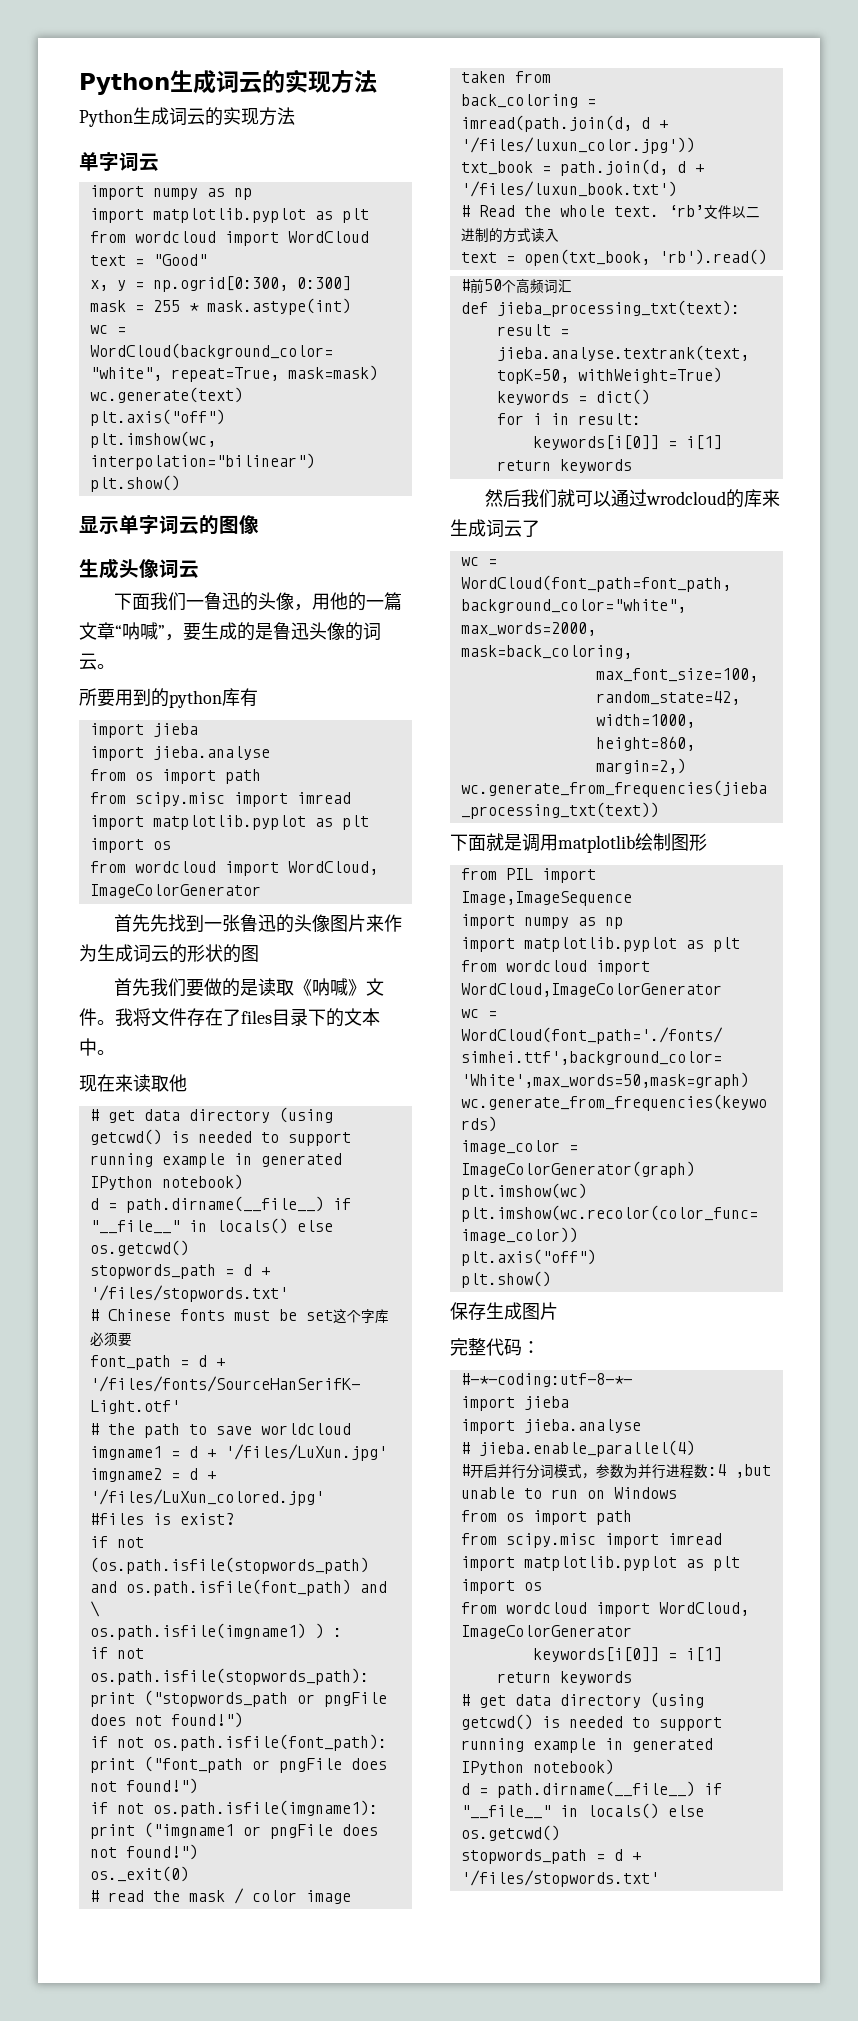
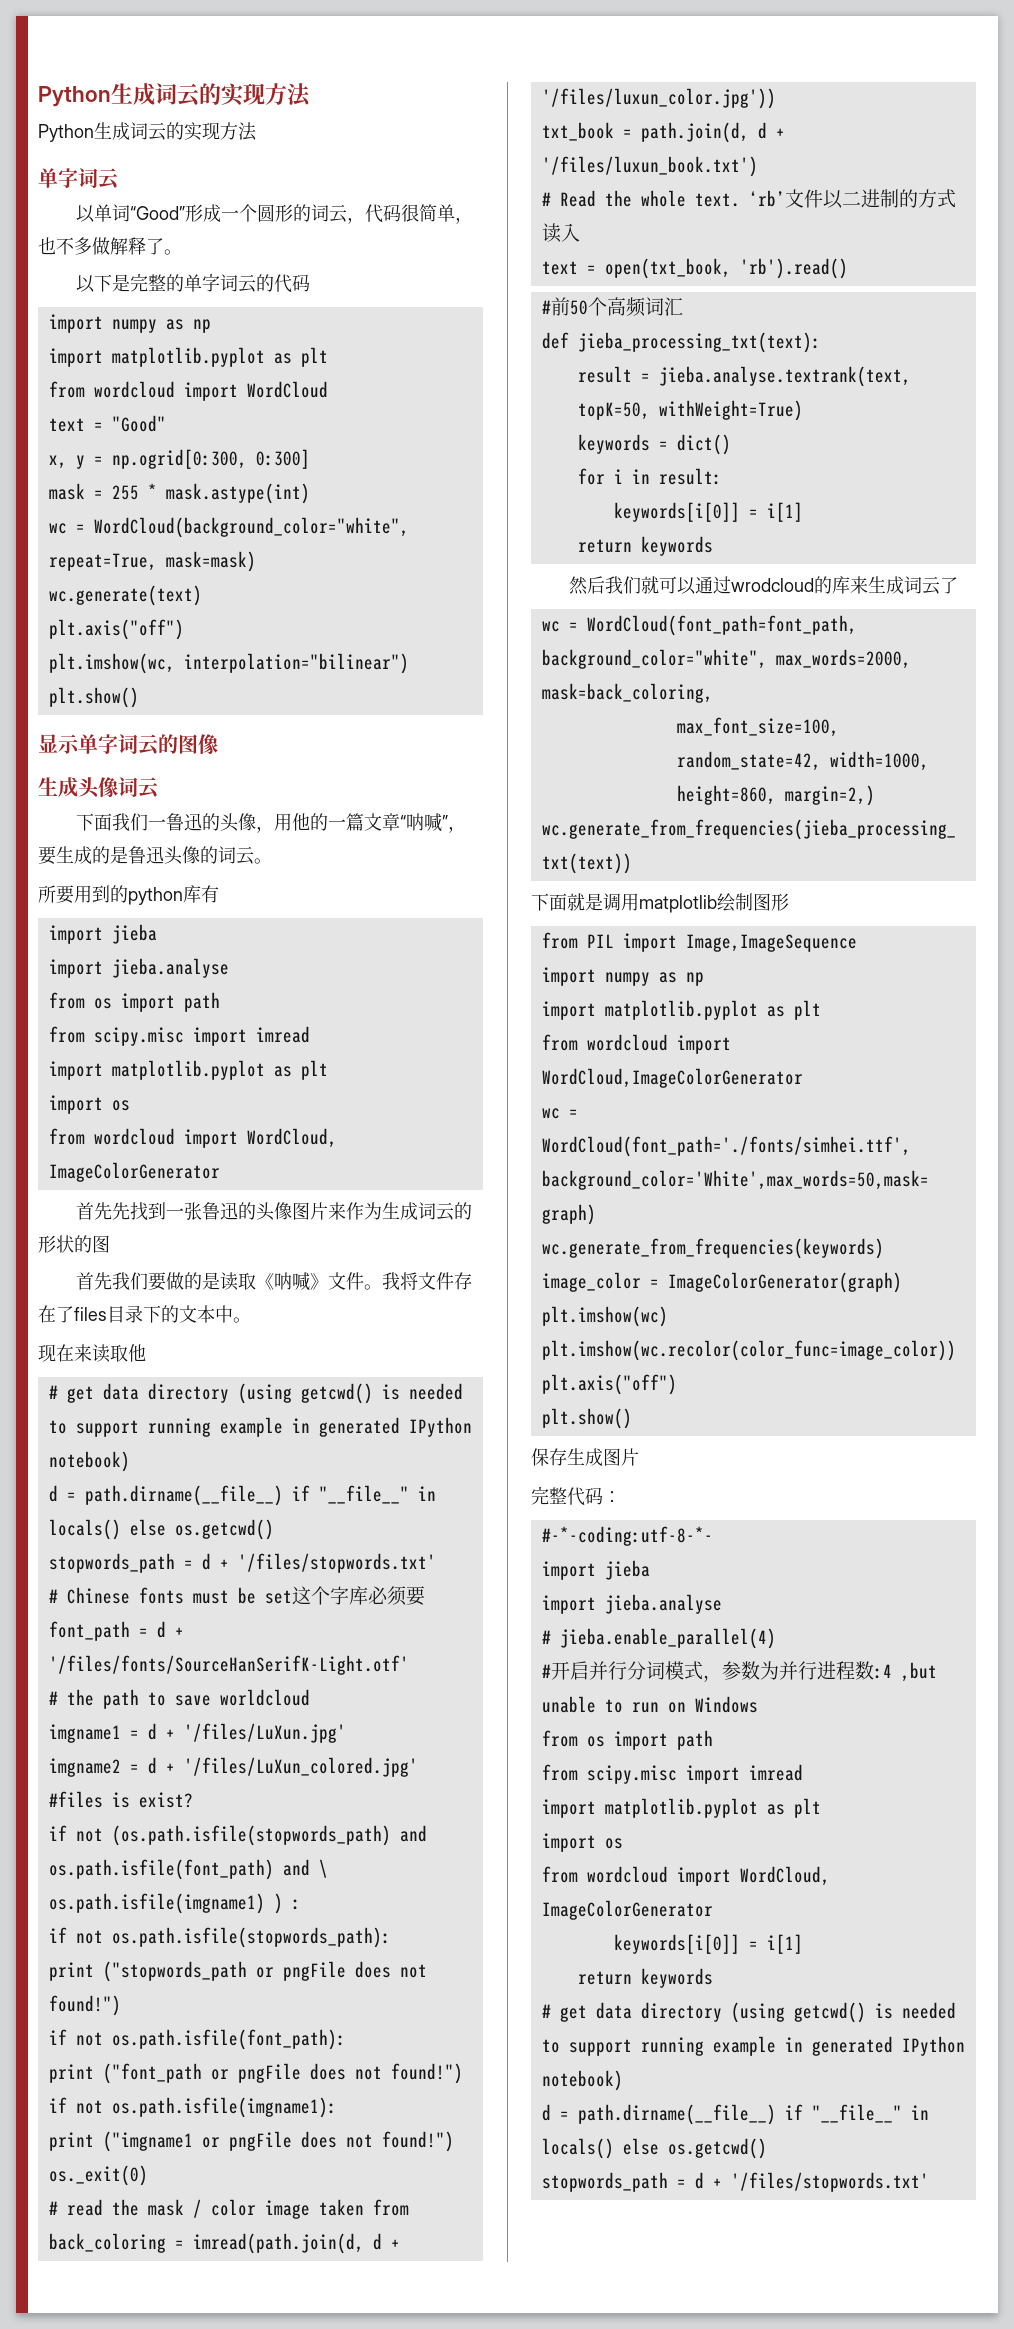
+ 以单词“Good”形成一个圆形的词云，代码很简单，也不多做解释了。
+ 以下是完整的单字词云的代码

